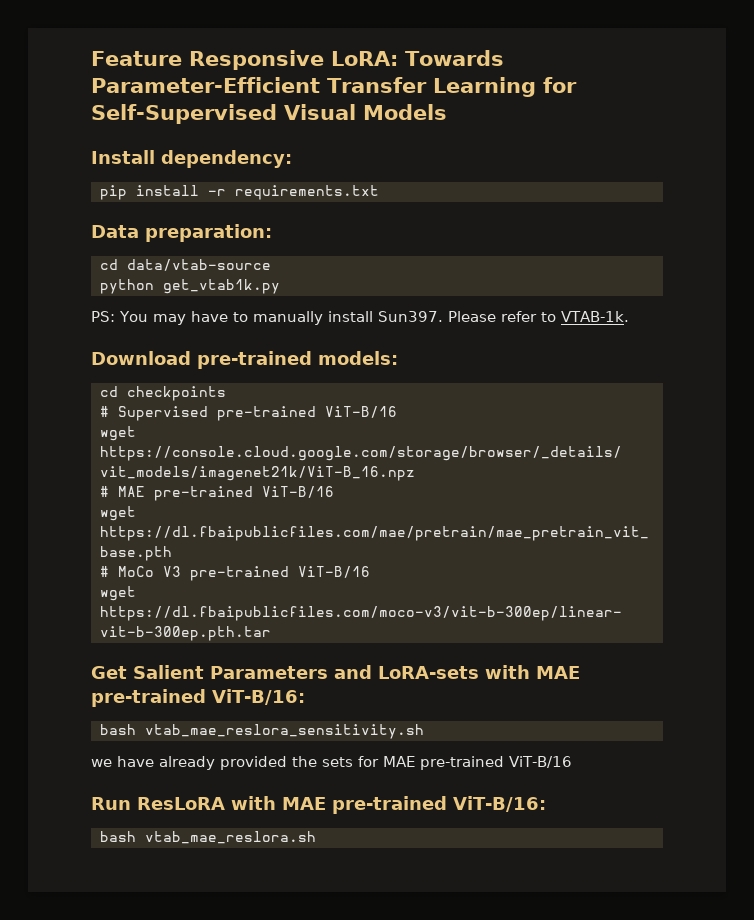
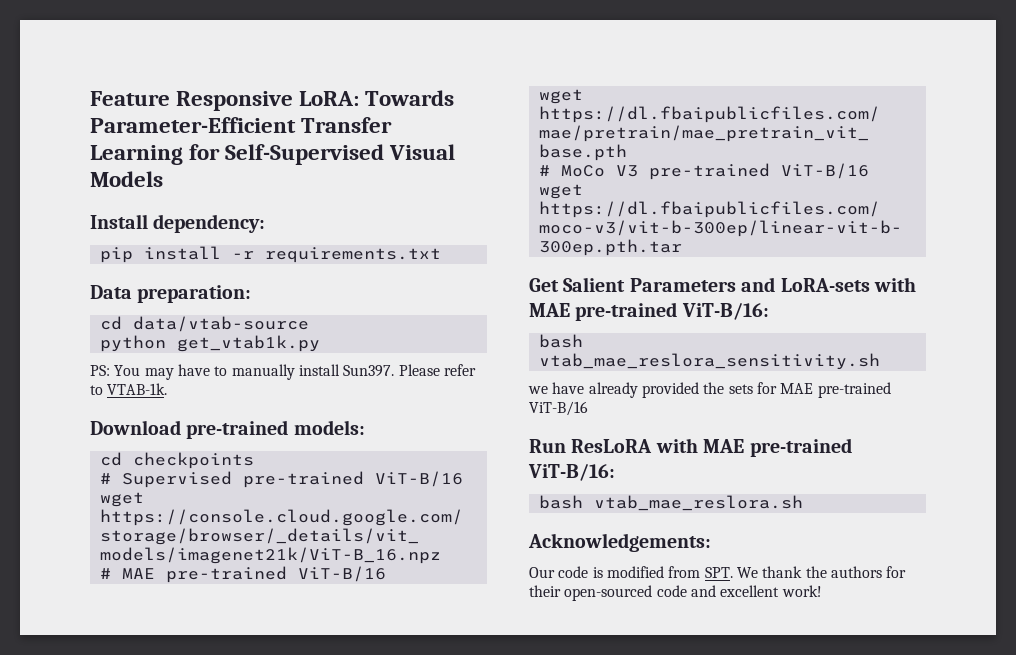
+ Acknowledgements:
+ Our code is modified from SPT. We thank the authors for their open-sourced code and excellent work!

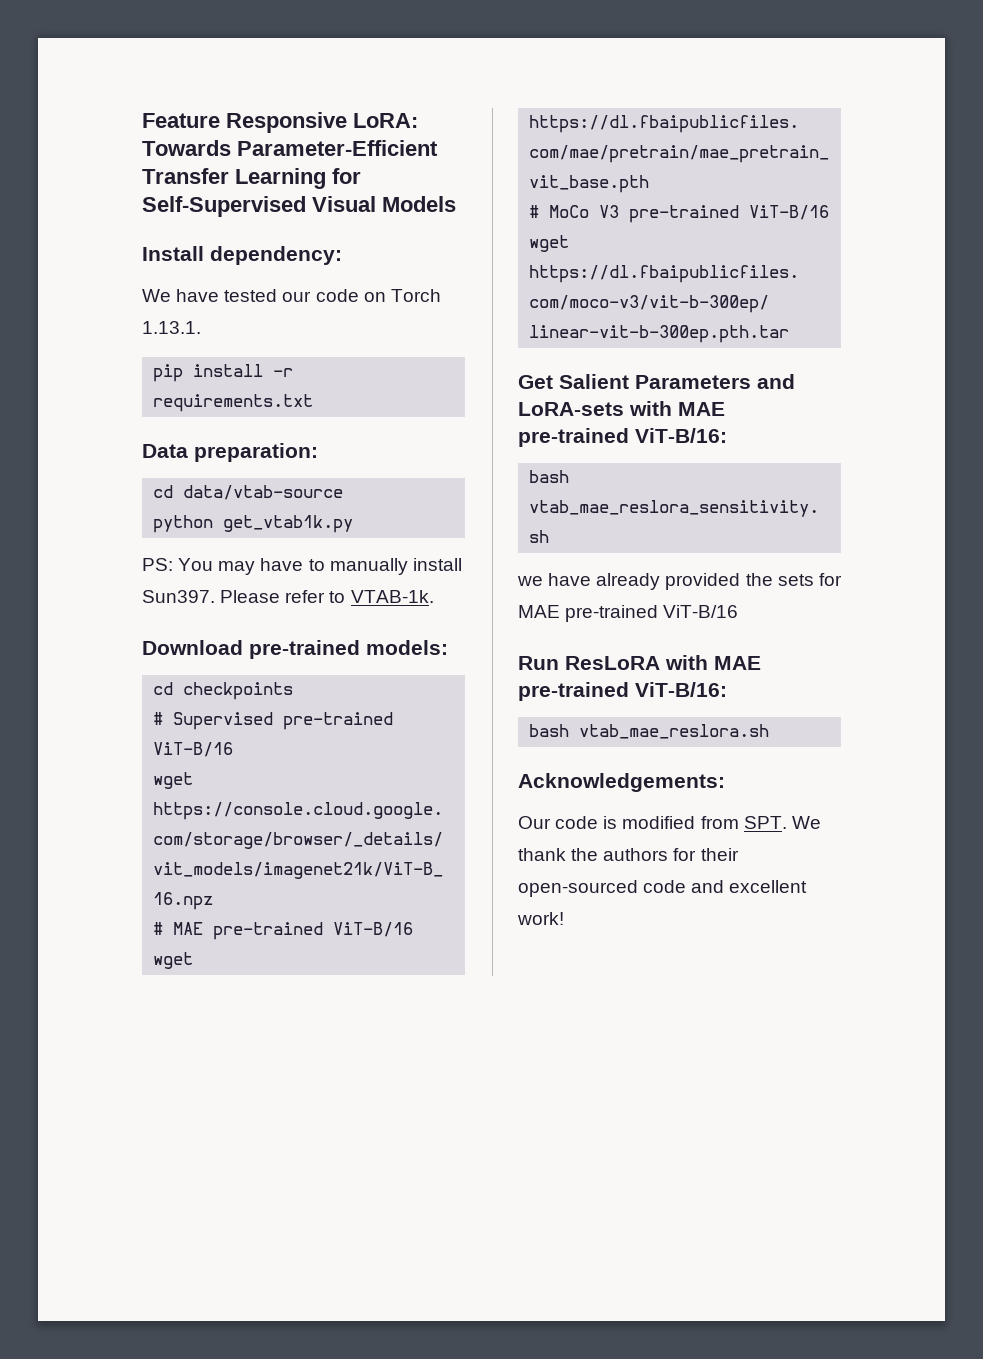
+ We have tested our code on Torch 1.13.1.

